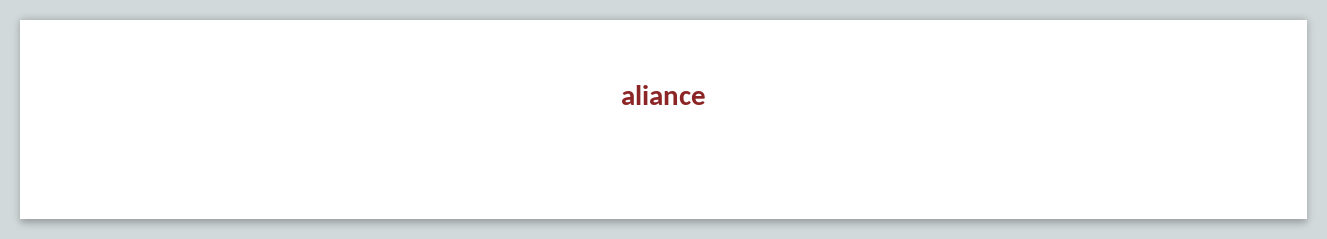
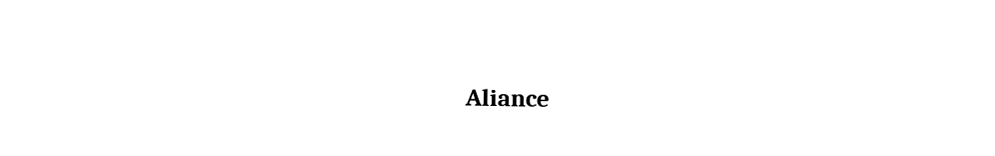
- aliance
+ Aliance

